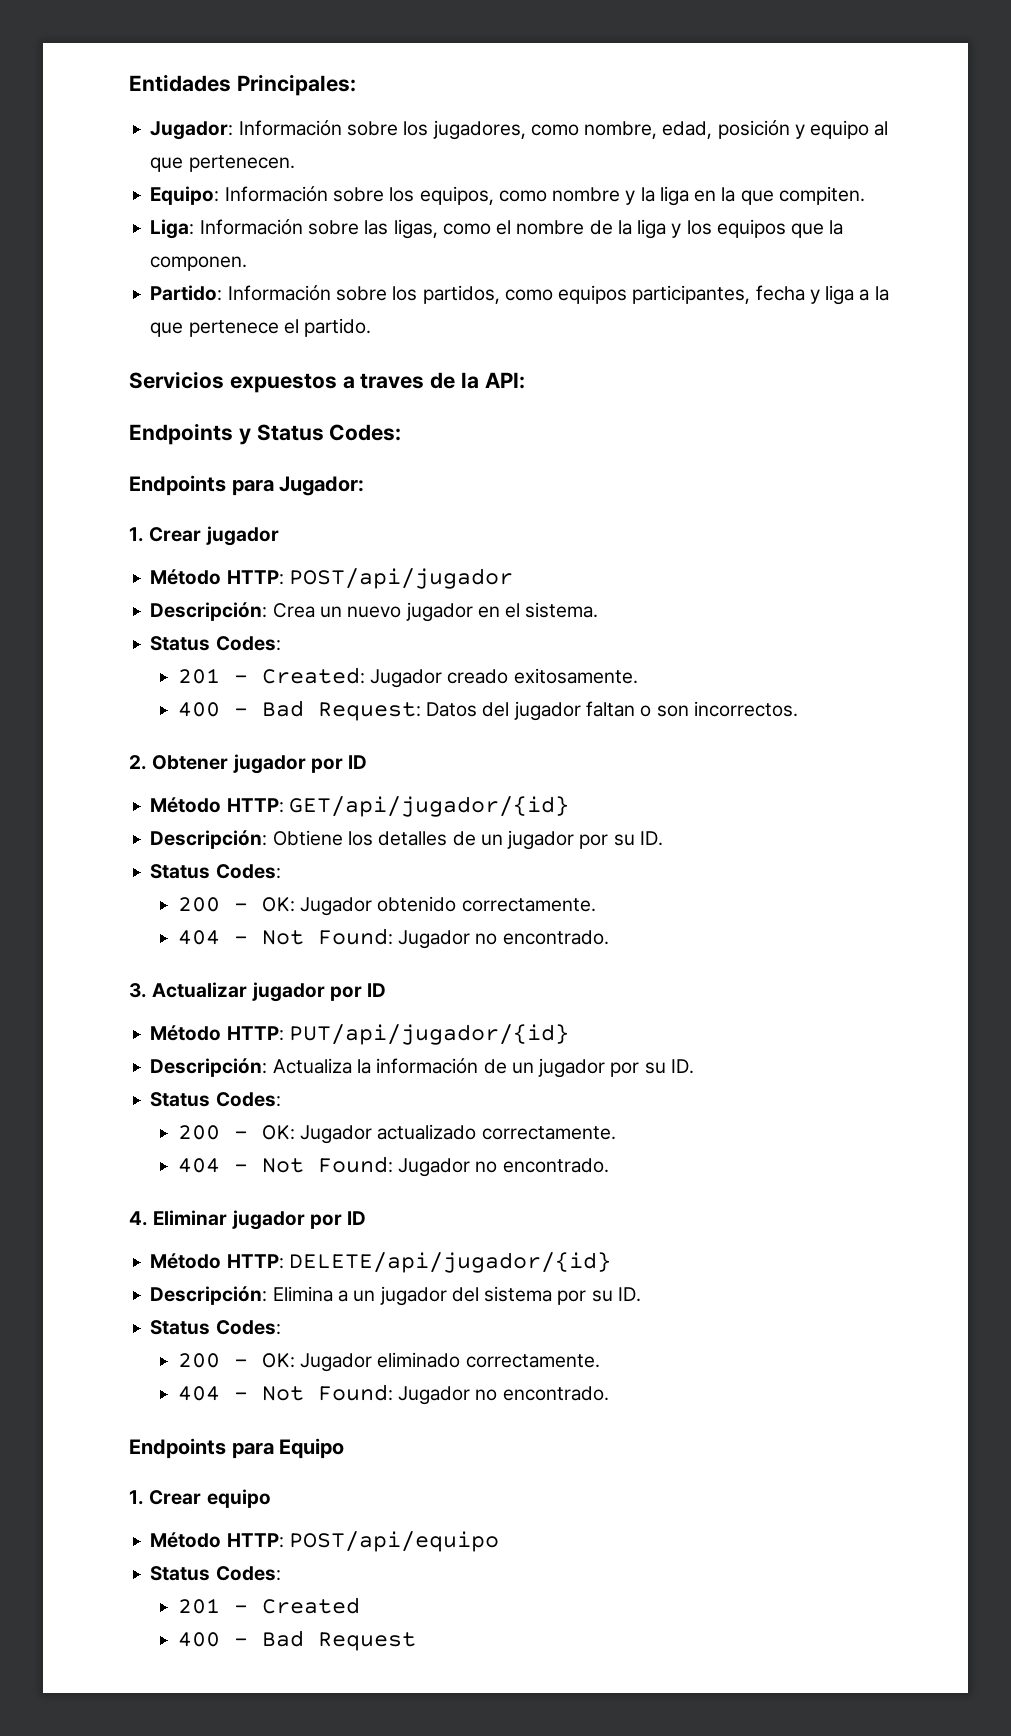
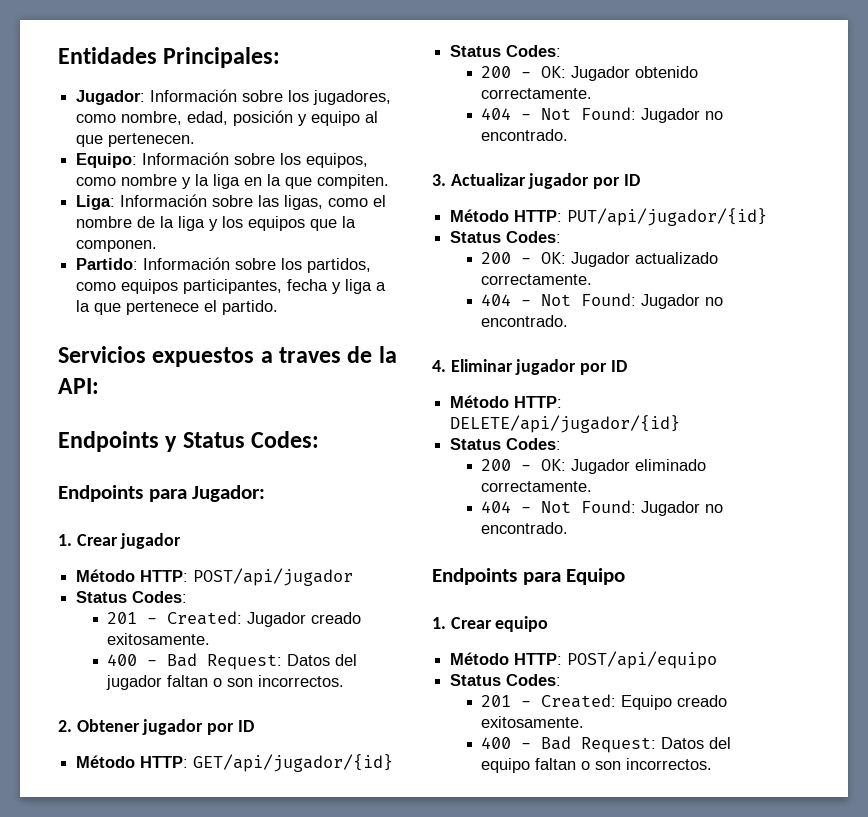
- Descripción: Crea un nuevo jugador en el sistema.
- Descripción: Obtiene los detalles de un jugador por su ID.
- Descripción: Actualiza la información de un jugador por su ID.
- Descripción: Elimina a un jugador del sistema por su ID.
- 201 - Created
- 400 - Bad Request
+ 201 - Created: Equipo creado exitosamente.
+ 400 - Bad Request: Datos del equipo faltan o son incorrectos.

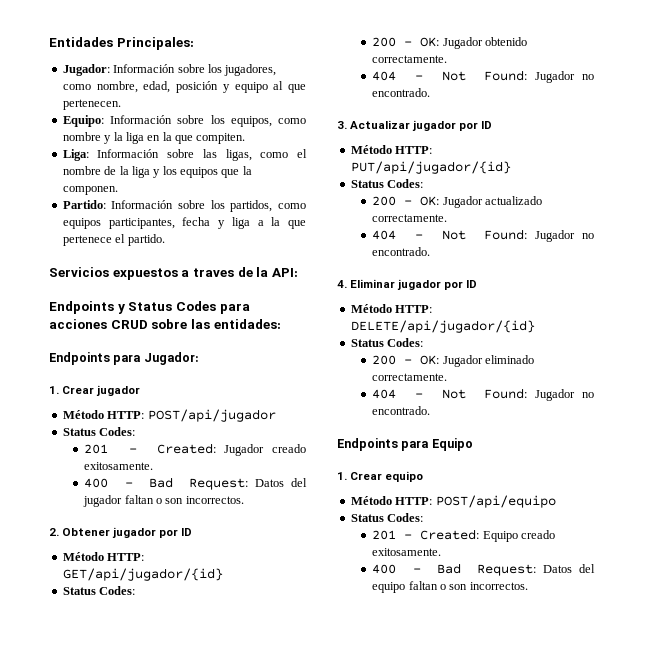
- Endpoints y Status Codes:
+ Endpoints y Status Codes para acciones CRUD sobre las entidades:

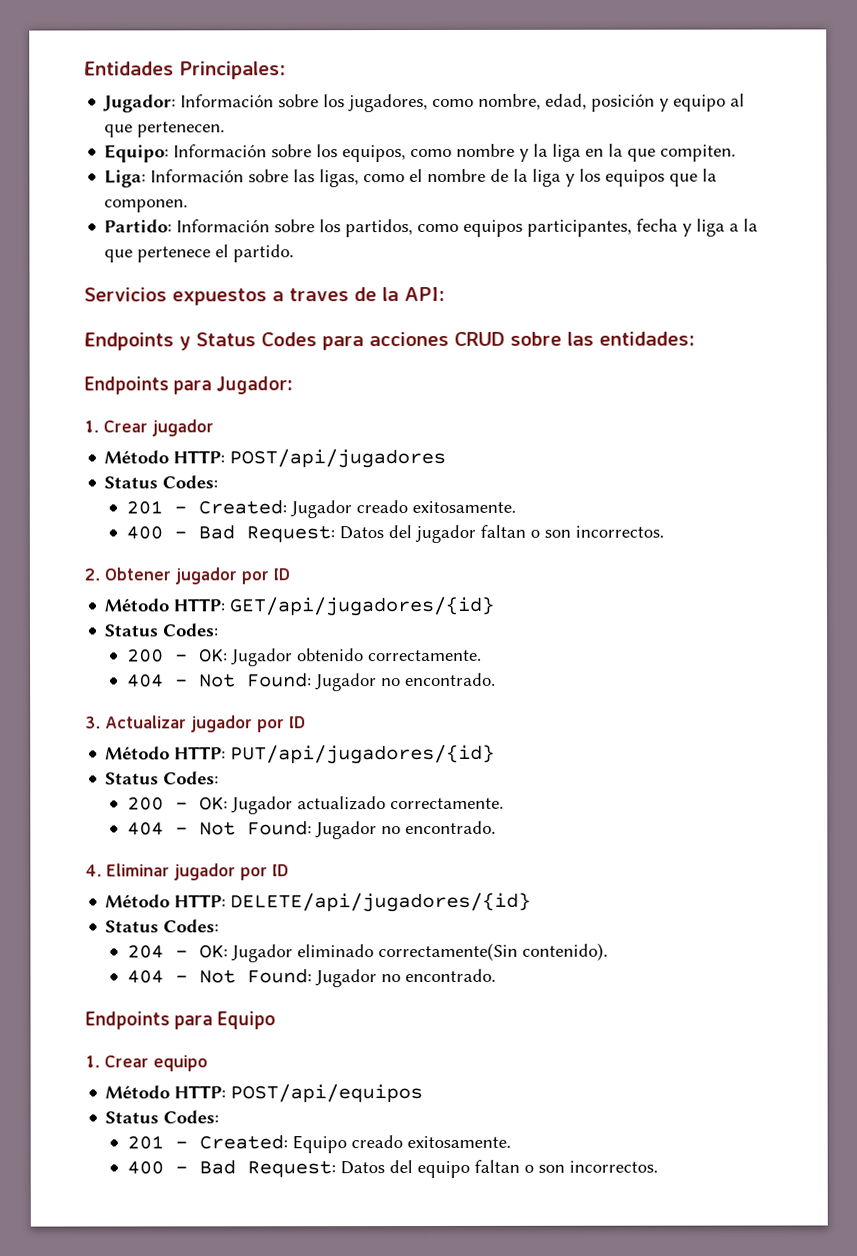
- Método HTTP: POST/api/jugador
+ Método HTTP: POST/api/jugadores
- Método HTTP: GET/api/jugador/{id}
+ Método HTTP: GET/api/jugadores/{id}
- Método HTTP: PUT/api/jugador/{id}
+ Método HTTP: PUT/api/jugadores/{id}
- Método HTTP: DELETE/api/jugador/{id}
+ Método HTTP: DELETE/api/jugadores/{id}
  Status Codes:
- 200 - OK: Jugador eliminado correctamente.
+ 204 - OK: Jugador eliminado correctamente(Sin contenido).
- Método HTTP: POST/api/equipo
+ Método HTTP: POST/api/equipos

